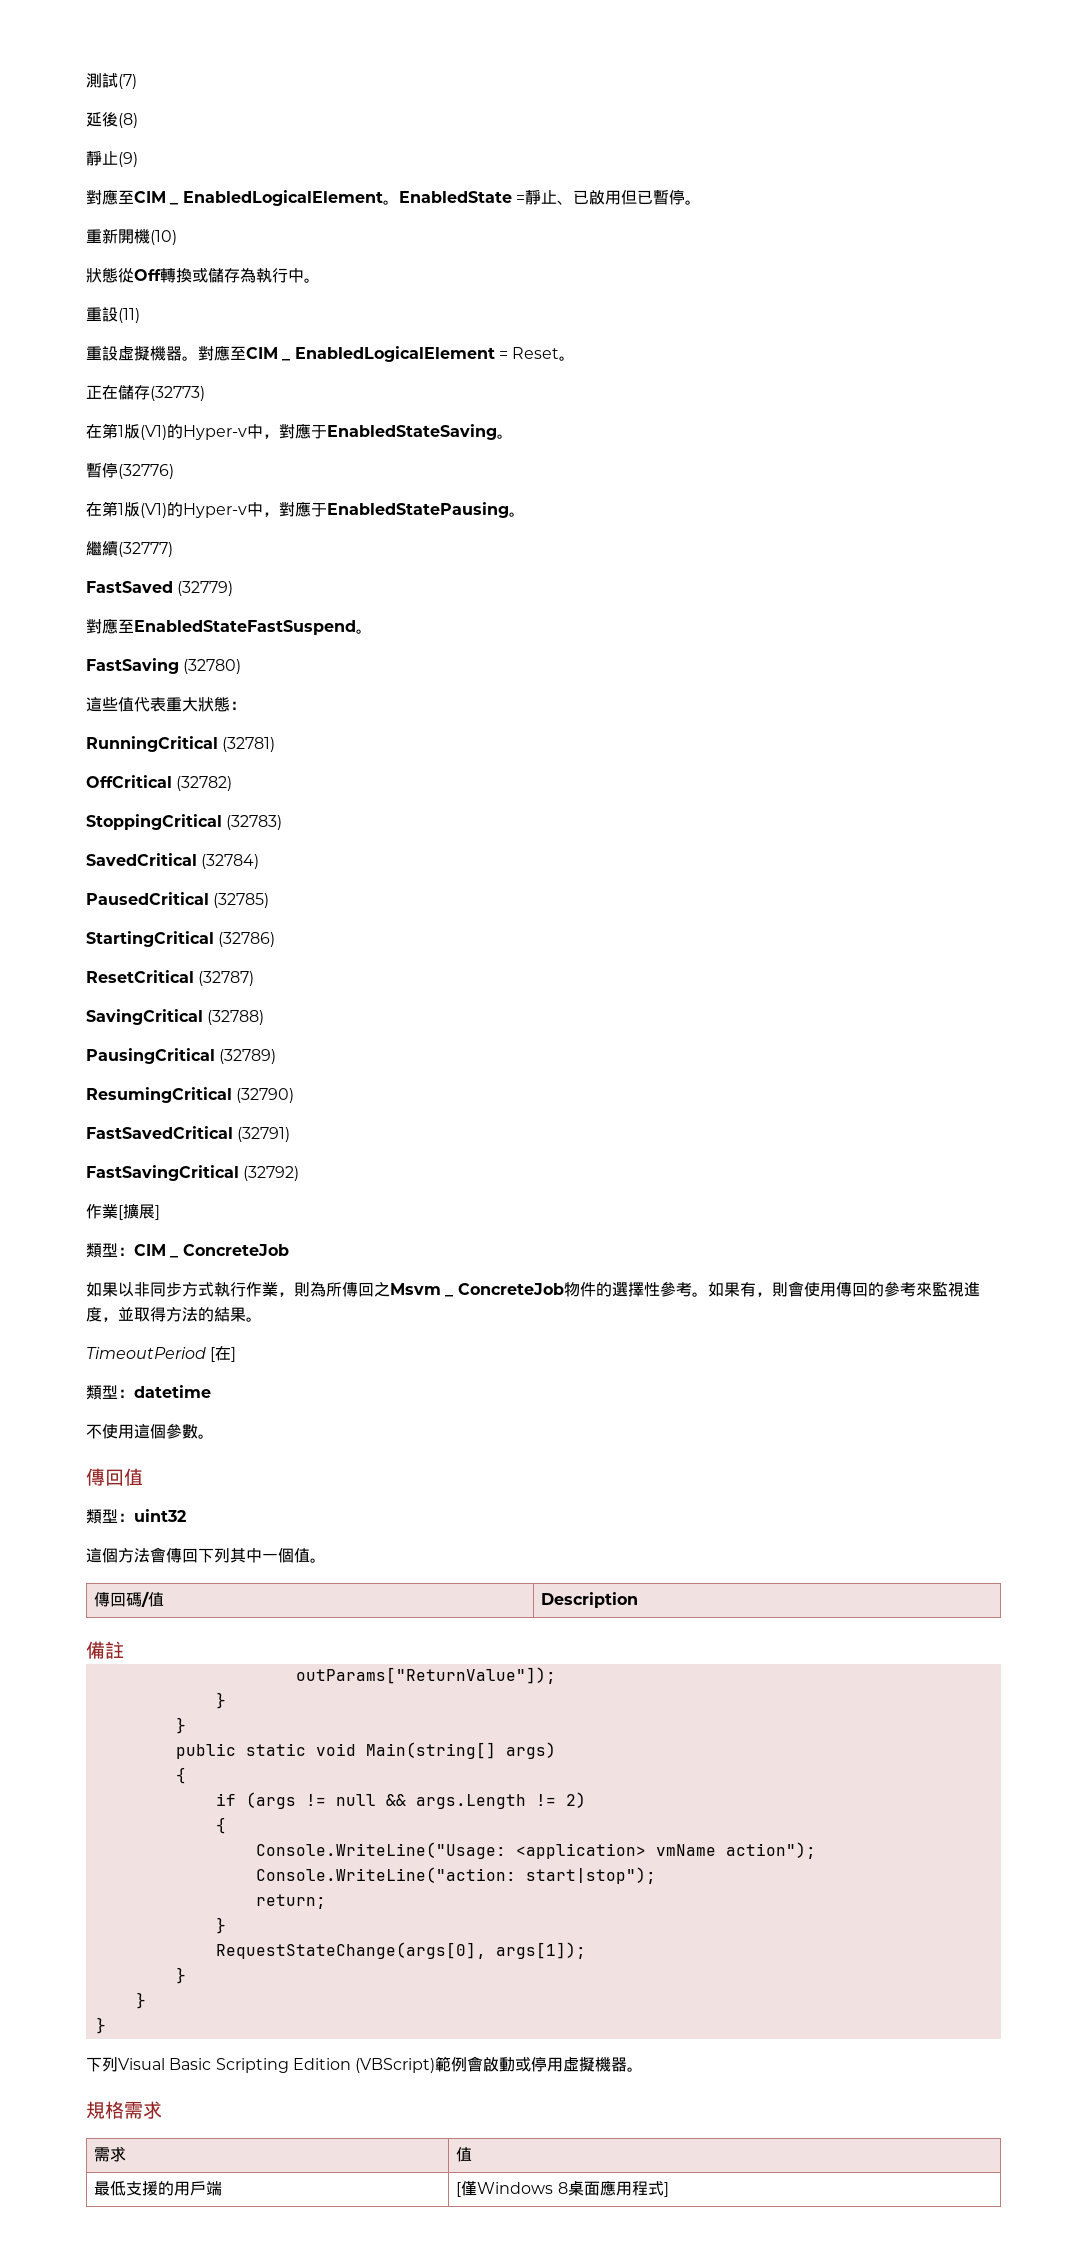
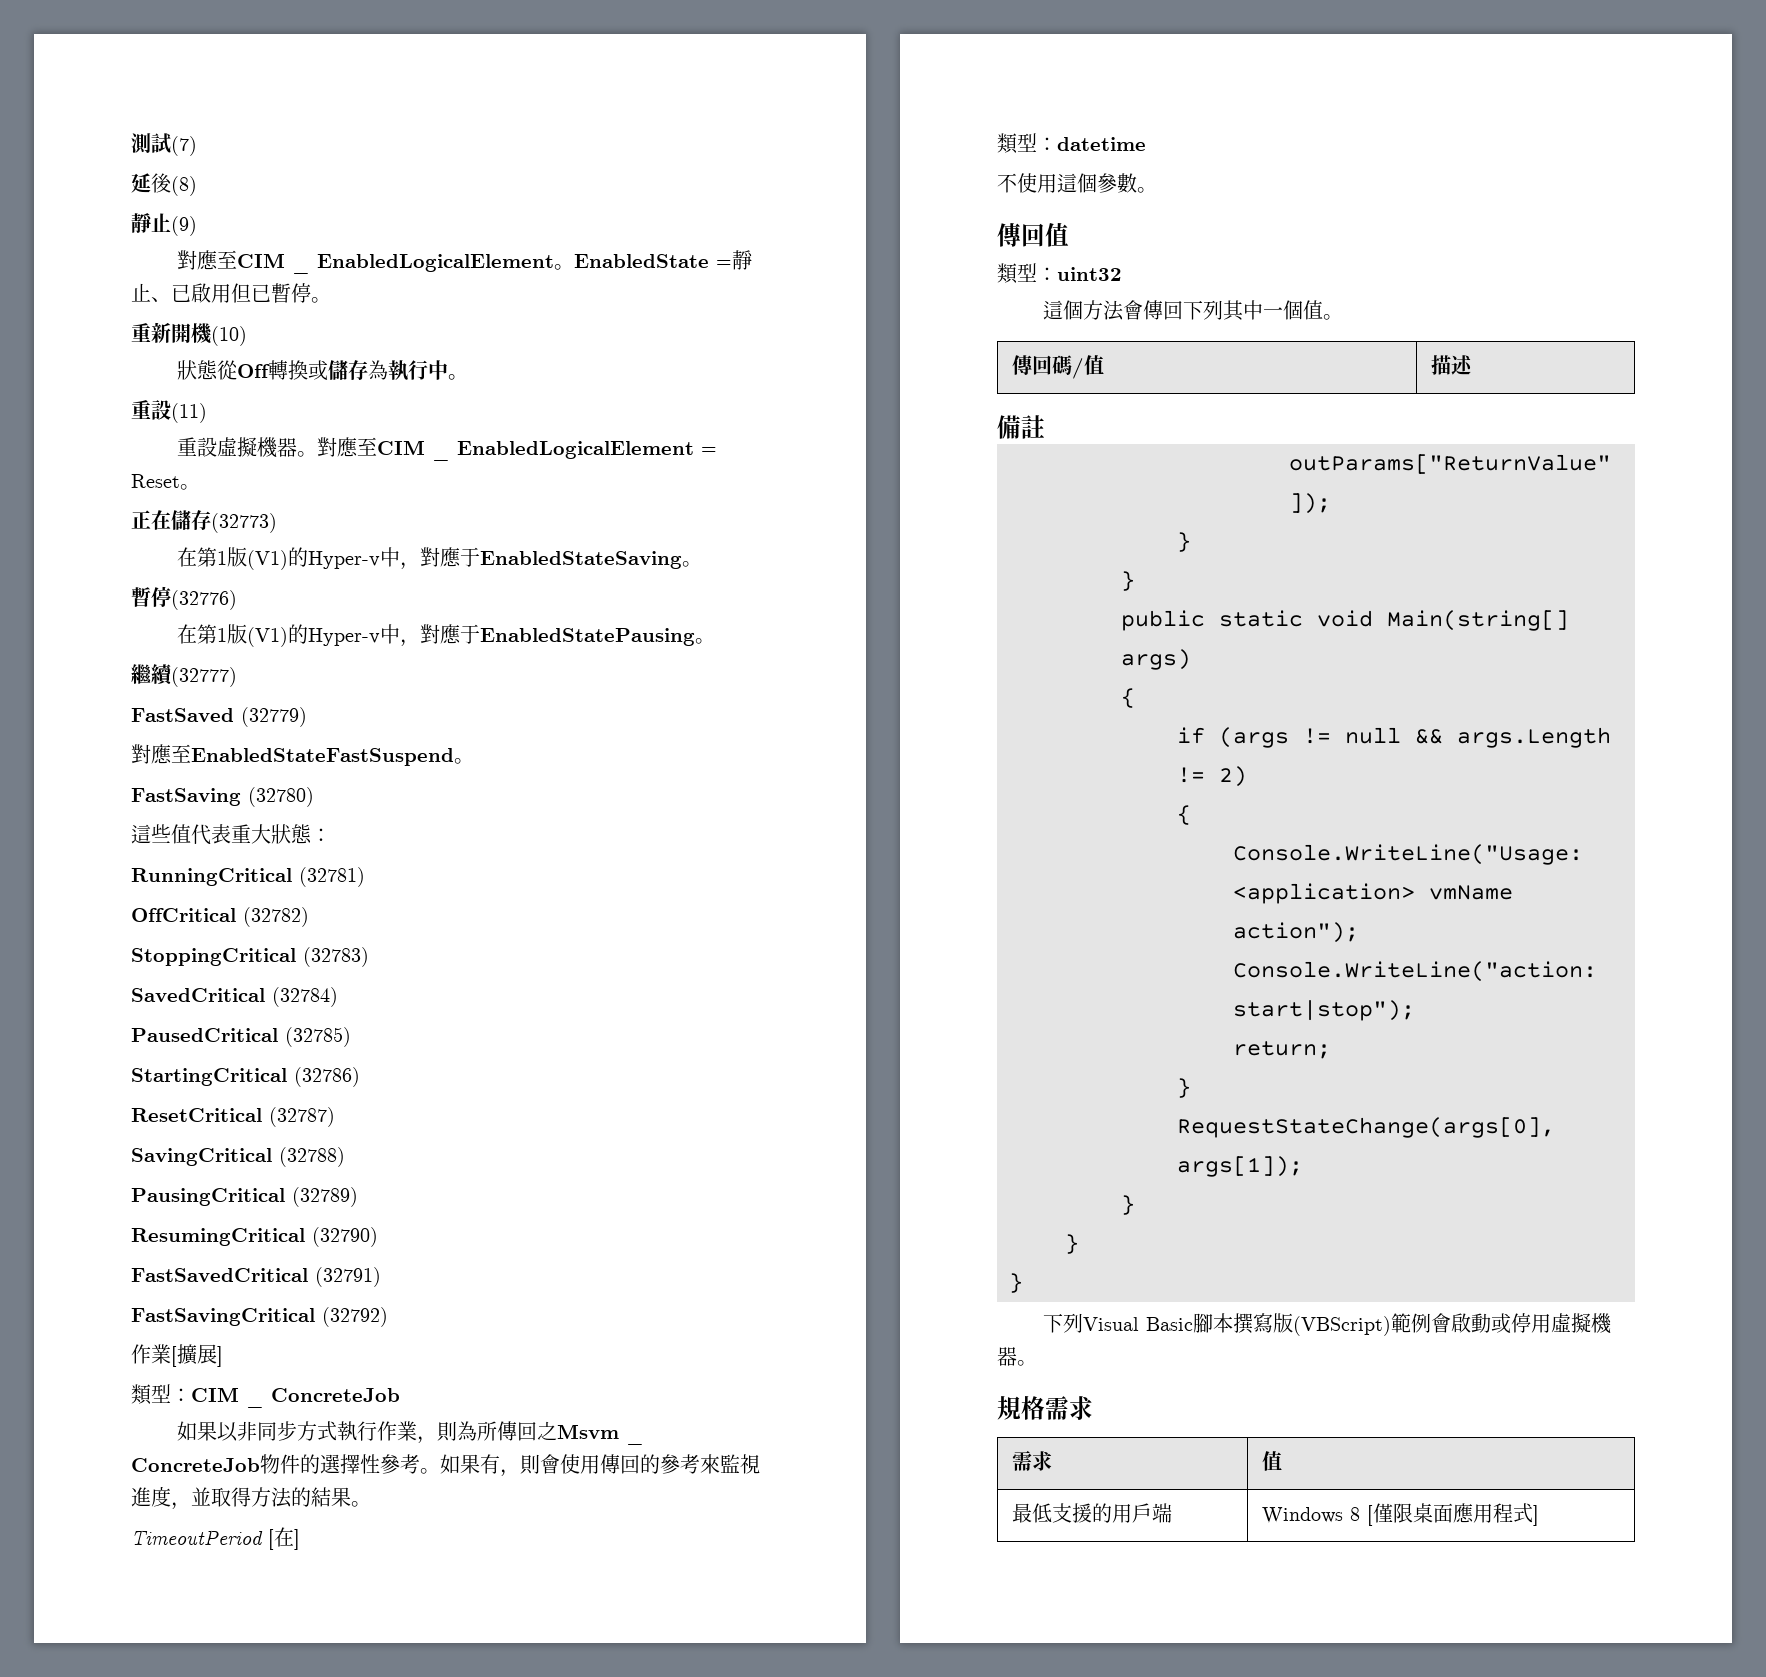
- 傳回碼/值 | Description
+ 傳回碼/值 | 描述
- 下列Visual Basic Scripting Edition (VBScript)範例會啟動或停用虛擬機器。
+ 下列Visual Basic腳本撰寫版(VBScript)範例會啟動或停用虛擬機器。
- 最低支援的用戶端 | [僅Windows 8桌面應用程式]
+ 最低支援的用戶端 | Windows 8 [僅限桌面應用程式]

